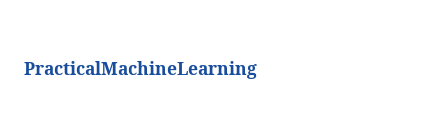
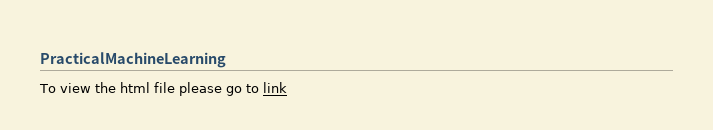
+ To view the html file please go to link

